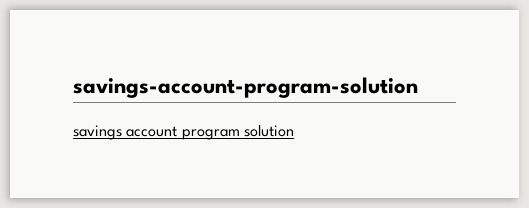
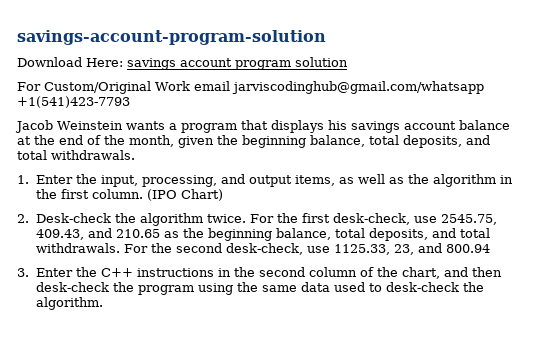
- savings account program solution
+ Download Here: savings account program solution
+ For Custom/Original Work email jarviscodinghub@gmail.com/whatsapp +1(541)423-7793
+ Jacob Weinstein wants a program that displays his savings account balance at the end of the month, given the beginning balance, total deposits, and total withdrawals.
+ 1. Enter the input, processing, and output items, as well as the algorithm in the first column. (IPO Chart)
+ 2. Desk-check the algorithm twice. For the first desk-check, use 2545.75, 409.43, and 210.65 as the beginning balance, total deposits, and total withdrawals. For the second desk-check, use 1125.33, 23, and 800.94
+ 3. Enter the C++ instructions in the second column of the chart, and then desk-check the program using the same data used to desk-check the algorithm.

